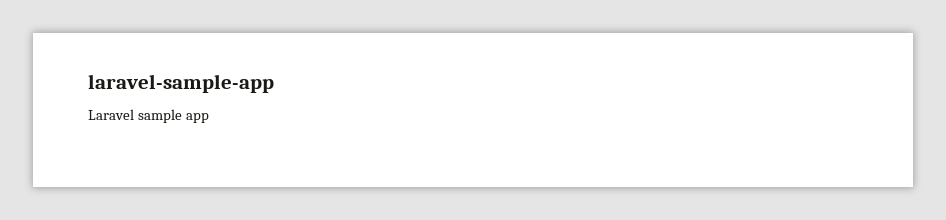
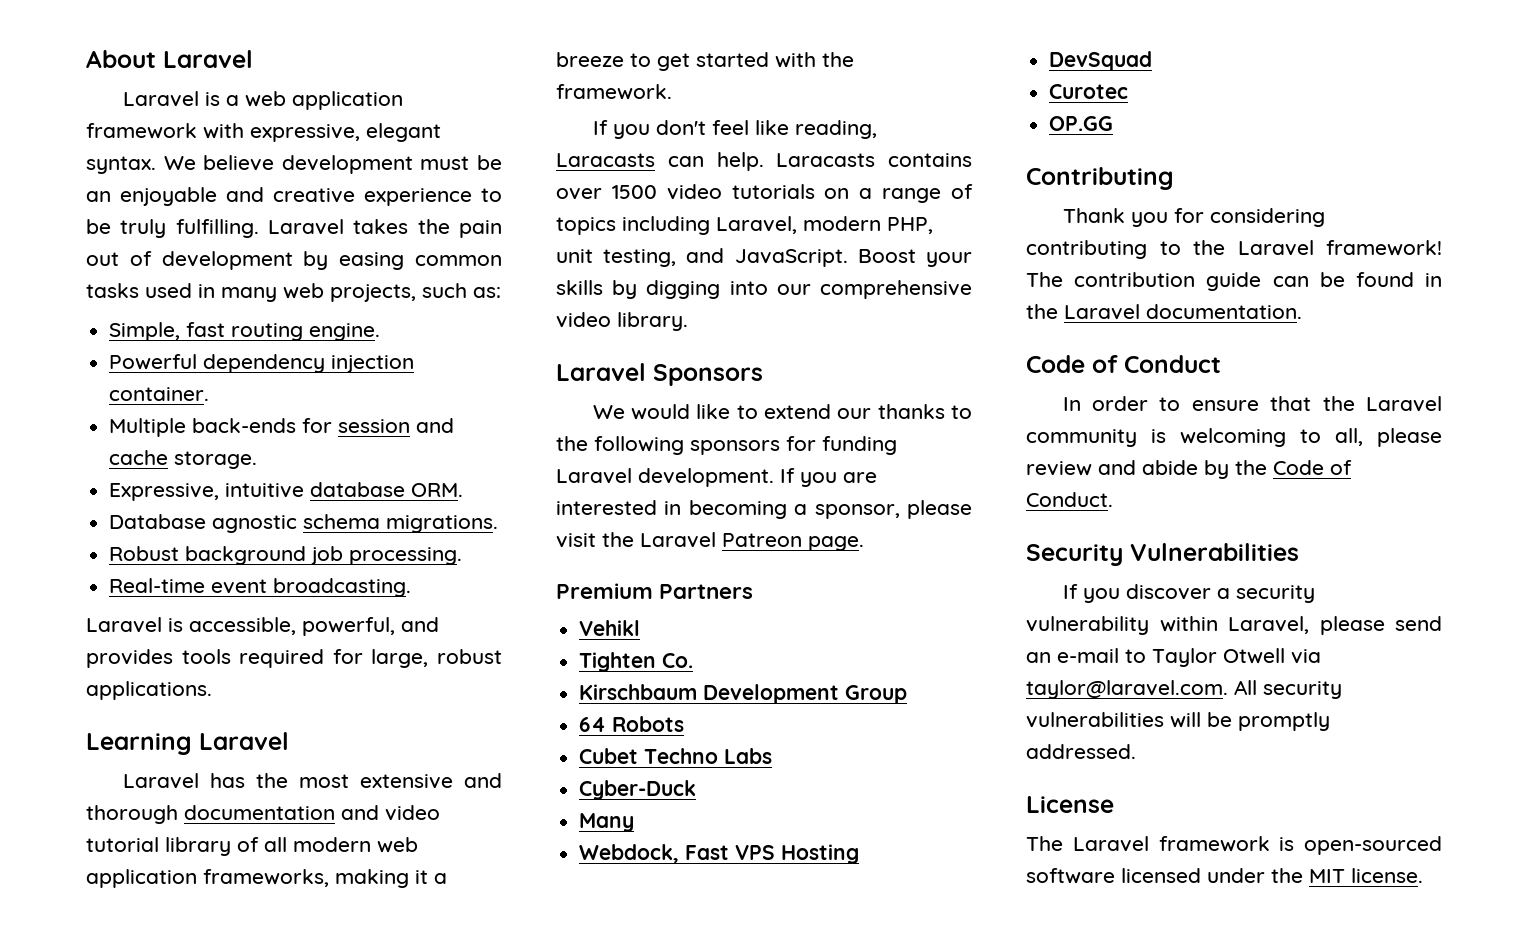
- laravel-sample-app
- Laravel sample app
+ About Laravel
+ Laravel is a web application framework with expressive, elegant syntax. We believe development must be an enjoyable and creative experience to be truly fulfilling. Laravel takes the pain out of development by easing common tasks used in many web projects, such as:
+ Simple, fast routing engine.
+ Powerful dependency injection container.
+ Multiple back-ends for session and cache storage.
+ Expressive, intuitive database ORM.
+ Database agnostic schema migrations.
+ Robust background job processing.
+ Real-time event broadcasting.
+ Laravel is accessible, powerful, and provides tools required for large, robust applications.
+ Learning Laravel
+ Laravel has the most extensive and thorough documentation and video tutorial library of all modern web application frameworks, making it a breeze to get started with the framework.
+ If you don't feel like reading, Laracasts can help. Laracasts contains over 1500 video tutorials on a range of topics including Laravel, modern PHP, unit testing, and JavaScript. Boost your skills by digging into our comprehensive video library.
+ Laravel Sponsors
+ We would like to extend our thanks to the following sponsors for funding Laravel development. If you are interested in becoming a sponsor, please visit the Laravel Patreon page.
+ Premium Partners
+ Vehikl
+ Tighten Co.
+ Kirschbaum Development Group
+ 64 Robots
+ Cubet Techno Labs
+ Cyber-Duck
+ Many
+ Webdock, Fast VPS Hosting
+ DevSquad
+ Curotec
+ OP.GG
+ Contributing
+ Thank you for considering contributing to the Laravel framework! The contribution guide can be found in the Laravel documentation.
+ Code of Conduct
+ In order to ensure that the Laravel community is welcoming to all, please review and abide by the Code of Conduct.
+ Security Vulnerabilities
+ If you discover a security vulnerability within Laravel, please send an e-mail to Taylor Otwell via taylor@laravel.com. All security vulnerabilities will be promptly addressed.
+ License
+ The Laravel framework is open-sourced software licensed under the MIT license.

